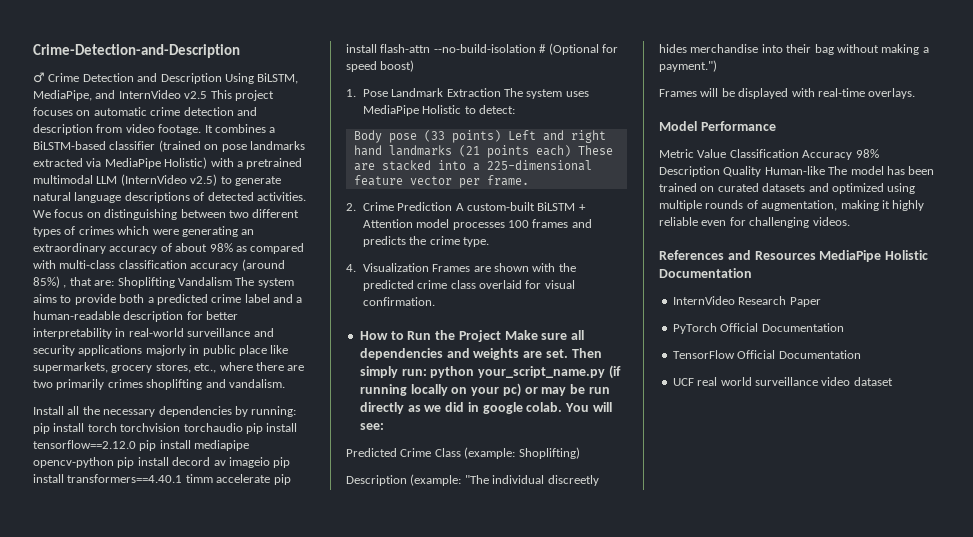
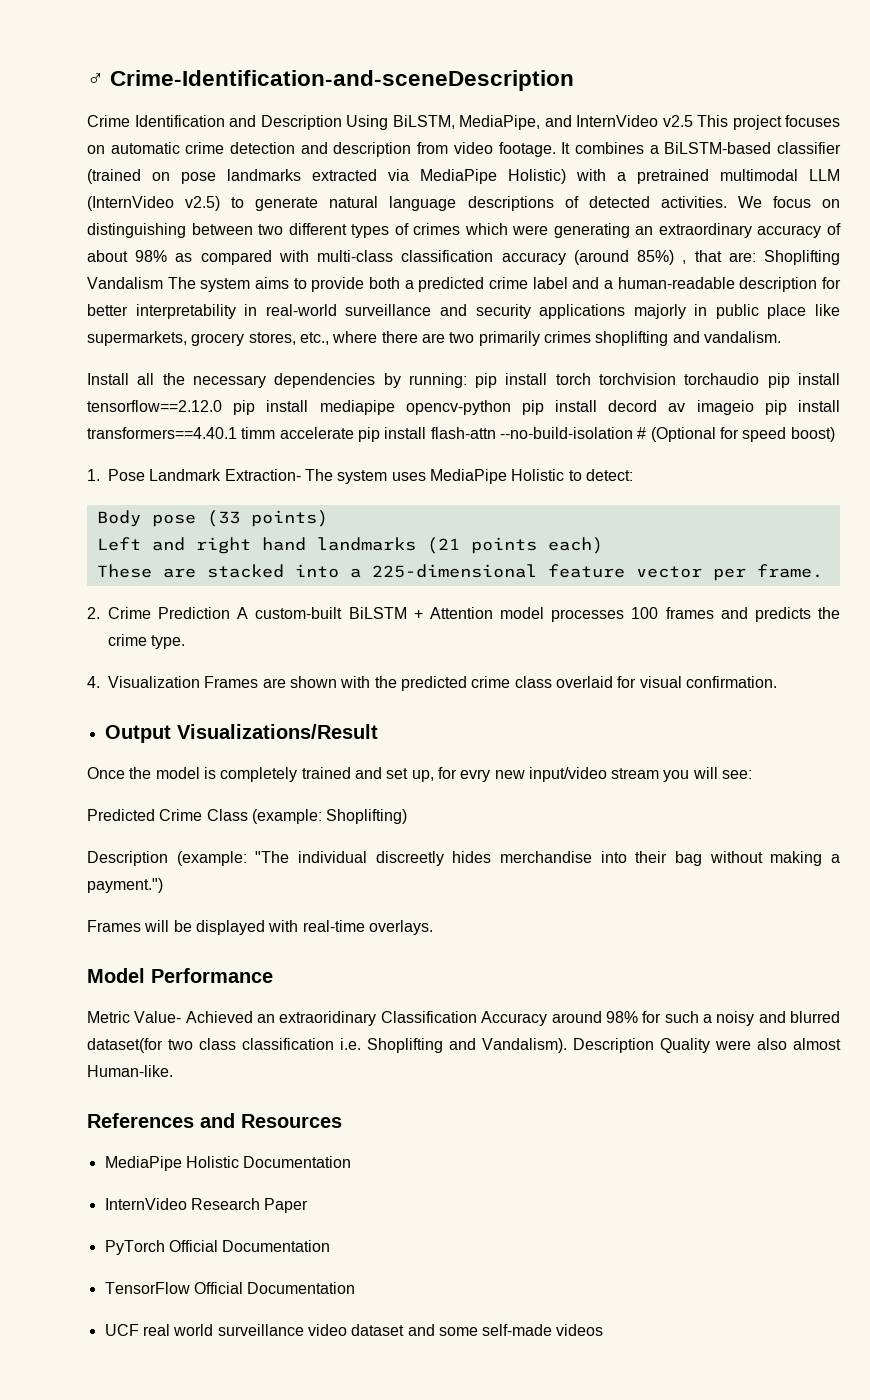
- Crime-Detection-and-Description
- ♂ Crime Detection and Description Using BiLSTM, MediaPipe, and InternVideo v2.5 This project focuses on automatic crime detection and description from video footage.
+ ♂ Crime-Identification-and-sceneDescription
+ Crime Identification and Description Using BiLSTM, MediaPipe, and InternVideo v2.5 This project focuses on automatic crime detection and description from video footage.
- 1. Pose Landmark Extraction The system uses MediaPipe Holistic to detect:
+ 1. Pose Landmark Extraction- The system uses MediaPipe Holistic to detect:
- Body pose (33 points) Left and right hand landmarks (21 points each) These are stacked into a 225-dimensional feature vector per frame.
+ Body pose (33 points)
+ Left and right hand landmarks (21 points each)
+ These are stacked into a 225-dimensional feature vector per frame.
- How to Run the Project Make sure all dependencies and weights are set. Then simply run: python your_script_name.py (if running locally on your pc) or may be run directly as we did in google colab. You will see:
+ Output Visualizations/Result
+ Once the model is completely trained and set up, for evry new input/video stream you will see:
- Metric Value Classification Accuracy 98% Description Quality Human-like The model has been trained on curated datasets and optimized using multiple rounds of augmentation, making it highly reliable even for challenging videos.
+ Metric Value- Achieved an extraoridinary Classification Accuracy around 98% for such a noisy and blurred dataset(for two class classification i.e. Shoplifting and Vandalism). Description Quality were also almost Human-like.
- References and Resources MediaPipe Holistic Documentation
+ References and Resources
+ MediaPipe Holistic Documentation
- UCF real world surveillance video dataset
+ UCF real world surveillance video dataset and some self-made videos

